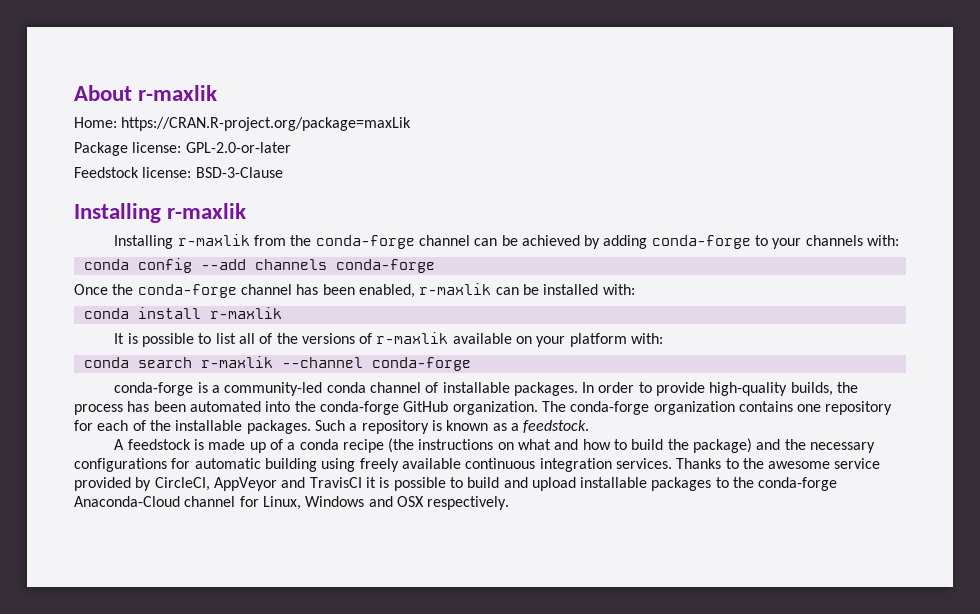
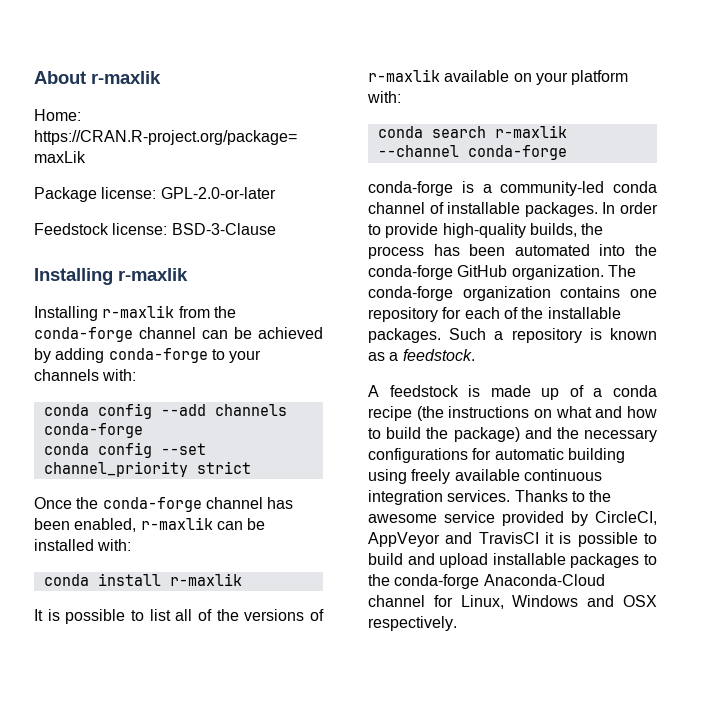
+ conda config --set channel_priority strict

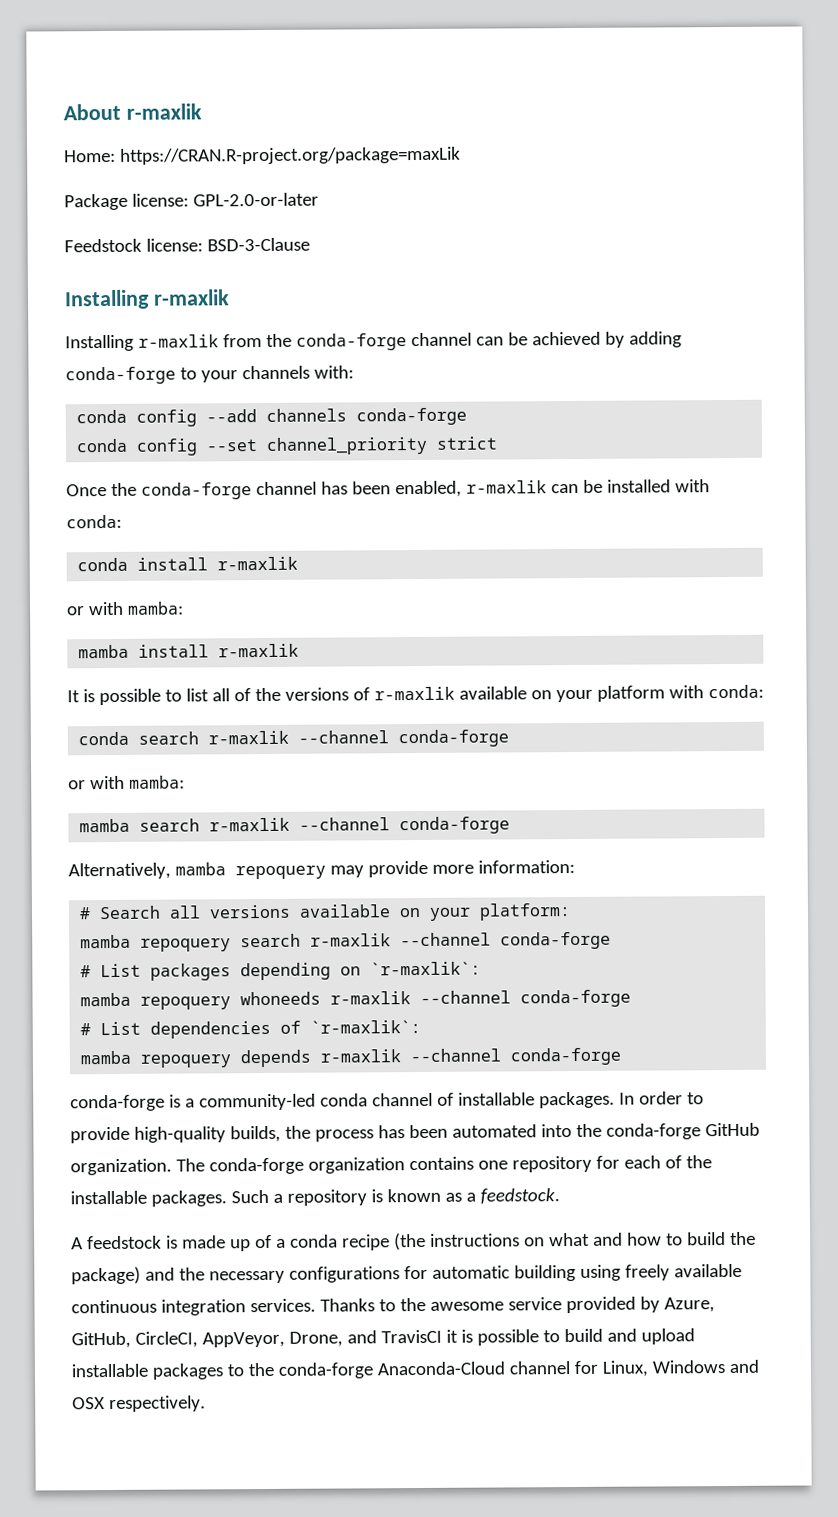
- Once the conda-forge channel has been enabled, r-maxlik can be installed with:
+ Once the conda-forge channel has been enabled, r-maxlik can be installed with conda:
  conda install r-maxlik
+ or with mamba:
+ mamba install r-maxlik
- It is possible to list all of the versions of r-maxlik available on your platform with:
+ It is possible to list all of the versions of r-maxlik available on your platform with conda:
  conda search r-maxlik --channel conda-forge
+ or with mamba:
+ mamba search r-maxlik --channel conda-forge
+ Alternatively, mamba repoquery may provide more information:
+ # Search all versions available on your platform:
+ mamba repoquery search r-maxlik --channel conda-forge
+ # List packages depending on `r-maxlik`:
+ mamba repoquery whoneeds r-maxlik --channel conda-forge
+ # List dependencies of `r-maxlik`:
+ mamba repoquery depends r-maxlik --channel conda-forge
- Thanks to the awesome service provided by CircleCI, AppVeyor and TravisCI it is possible to build and upload installable packages to the conda-forge Anaconda-Cloud channel for Linux, Windows and OSX respectively.
+ Thanks to the awesome service provided by Azure, GitHub, CircleCI, AppVeyor, Drone, and TravisCI it is possible to build and upload installable packages to the conda-forge Anaconda-Cloud channel for Linux, Windows and OSX respectively.

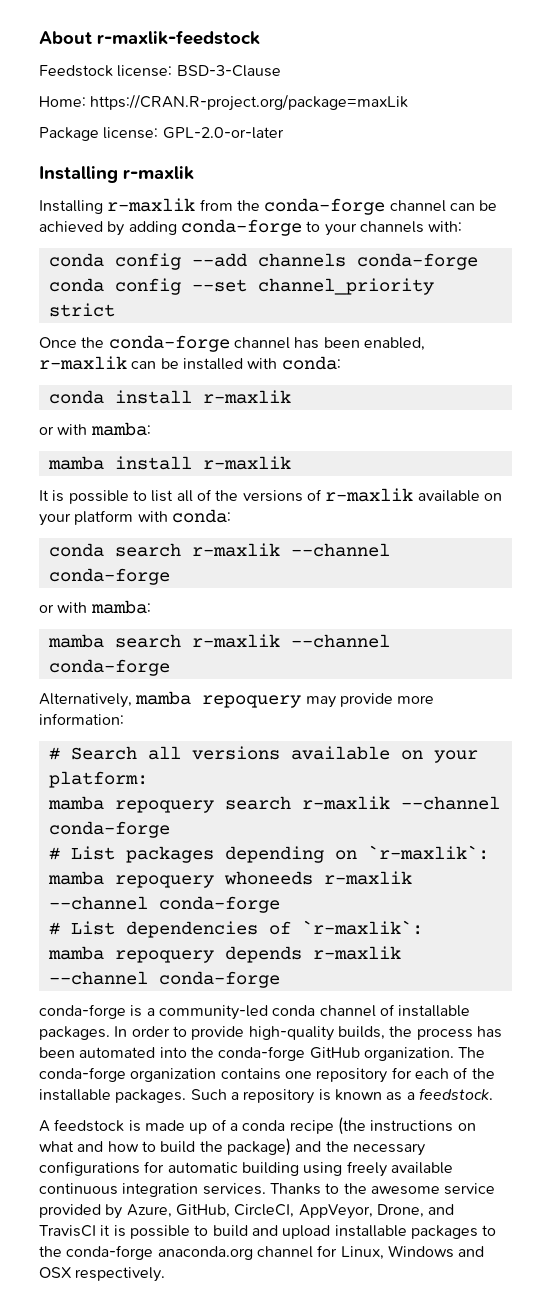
- About r-maxlik
+ About r-maxlik-feedstock
+ Feedstock license: BSD-3-Clause
- Feedstock license: BSD-3-Clause
- Thanks to the awesome service provided by Azure, GitHub, CircleCI, AppVeyor, Drone, and TravisCI it is possible to build and upload installable packages to the conda-forge Anaconda-Cloud channel for Linux, Windows and OSX respectively.
+ Thanks to the awesome service provided by Azure, GitHub, CircleCI, AppVeyor, Drone, and TravisCI it is possible to build and upload installable packages to the conda-forge anaconda.org channel for Linux, Windows and OSX respectively.

